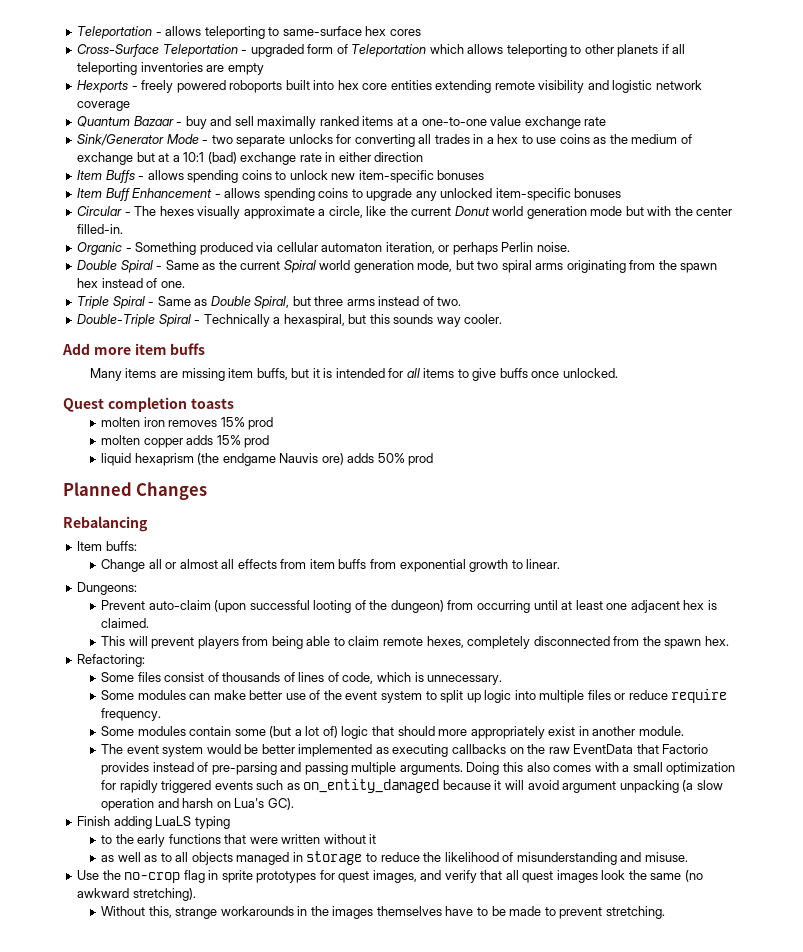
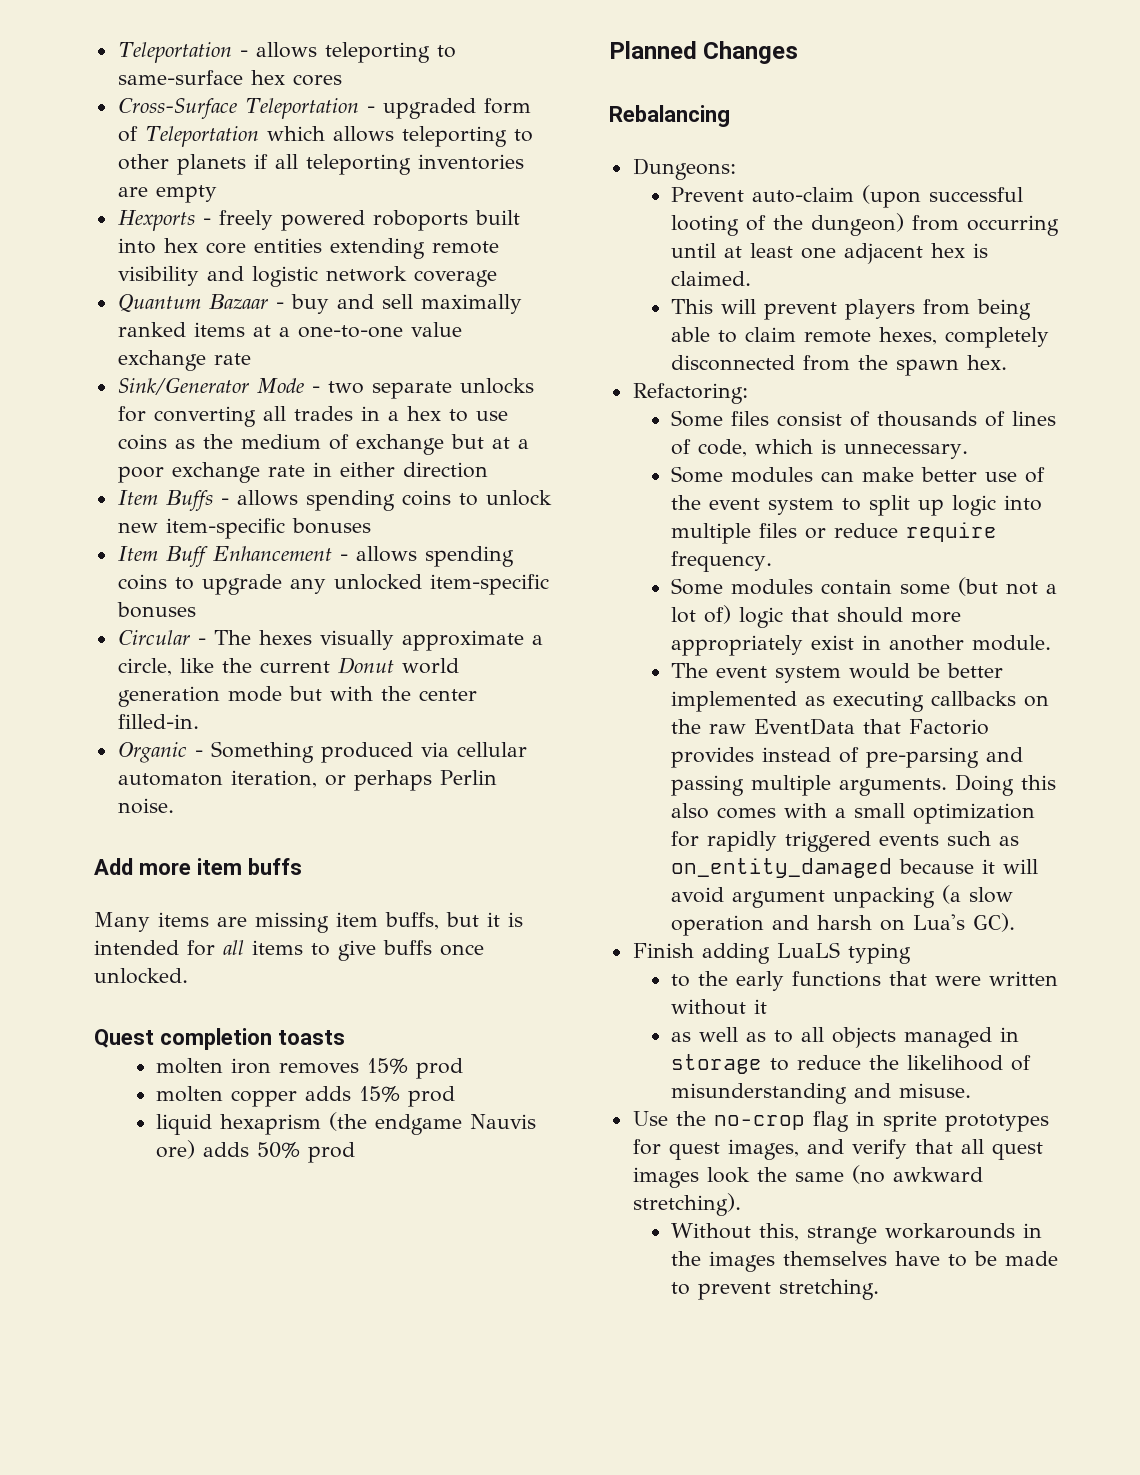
- Sink/Generator Mode - two separate unlocks for converting all trades in a hex to use coins as the medium of exchange but at a 10:1 (bad) exchange rate in either direction
+ Sink/Generator Mode - two separate unlocks for converting all trades in a hex to use coins as the medium of exchange but at a poor exchange rate in either direction
- Double Spiral - Same as the current Spiral world generation mode, but two spiral arms originating from the spawn hex instead of one.
- Triple Spiral - Same as Double Spiral, but three arms instead of two.
- Double-Triple Spiral - Technically a hexaspiral, but this sounds way cooler.
- Item buffs:
- Change all or almost all effects from item buffs from exponential growth to linear.
- Some modules contain some (but a lot of) logic that should more appropriately exist in another module.
+ Some modules contain some (but not a lot of) logic that should more appropriately exist in another module.

